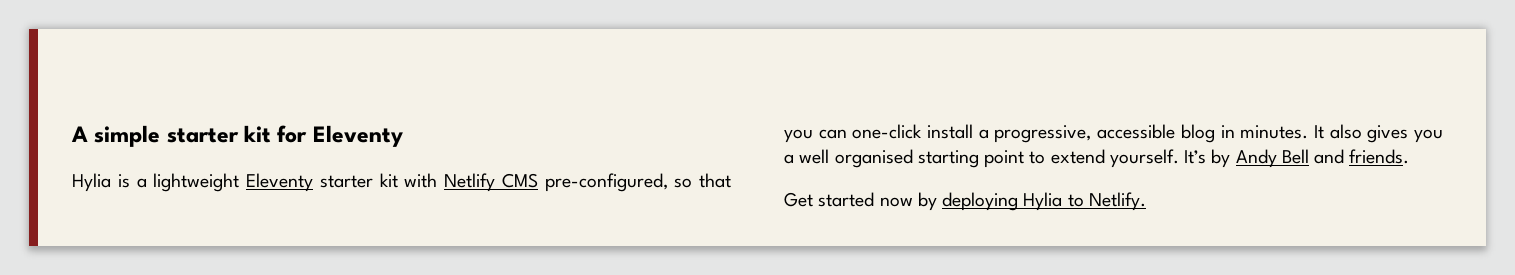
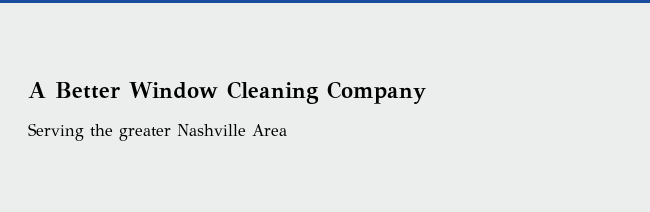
- A simple starter kit for Eleventy
- Hylia is a lightweight Eleventy starter kit with Netlify CMS pre-configured, so that you can one-click install a progressive, accessible blog in minutes. It also gives you a well organised starting point to extend yourself. It’s by Andy Bell and friends.
- Get started now by deploying Hylia to Netlify.
+ A Better Window Cleaning Company
+ Serving the greater Nashville Area

